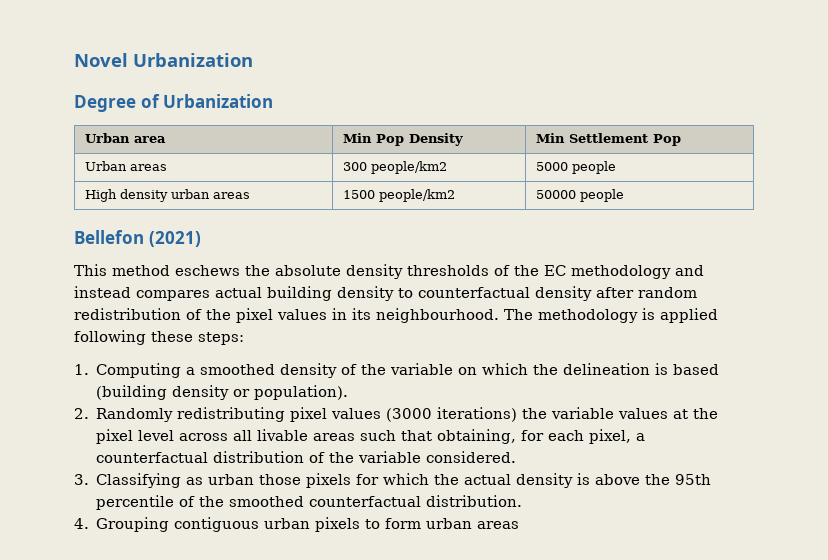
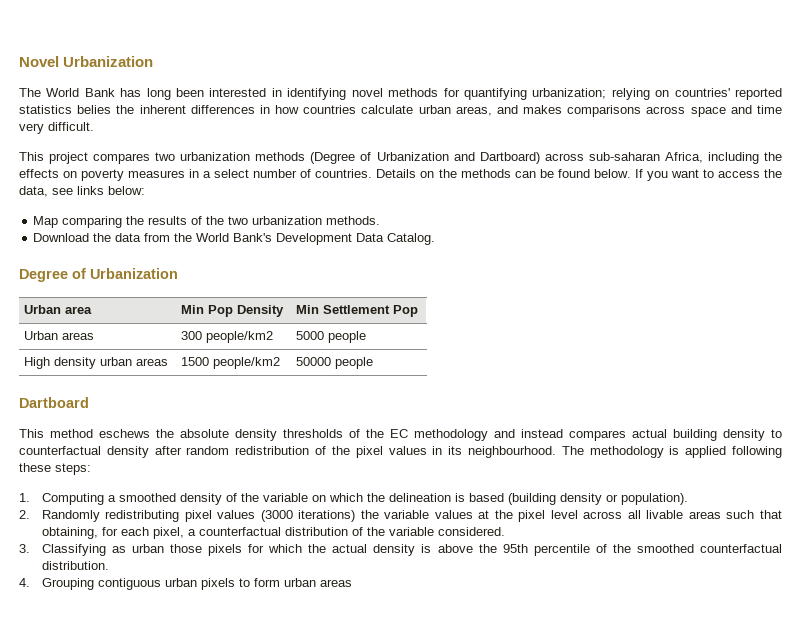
+ The World Bank has long been interested in identifying novel methods for quantifying urbanization; relying on countries' reported statistics belies the inherent differences in how countries calculate urban areas, and makes comparisons across space and time very difficult.
+ This project compares two urbanization methods (Degree of Urbanization and Dartboard) across sub-saharan Africa, including the effects on poverty measures in a select number of countries. Details on the methods can be found below. If you want to access the data, see links below:
+ Map comparing the results of the two urbanization methods.
+ Download the data from the World Bank's Development Data Catalog.
- Bellefon (2021)
+ Dartboard

